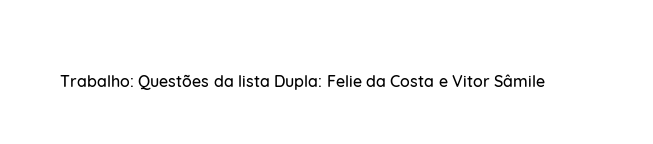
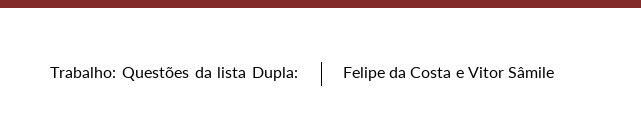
- Trabalho: Questões da lista Dupla: Felie da Costa e Vitor Sâmile
+ Trabalho: Questões da lista Dupla: Felipe da Costa e Vitor Sâmile

